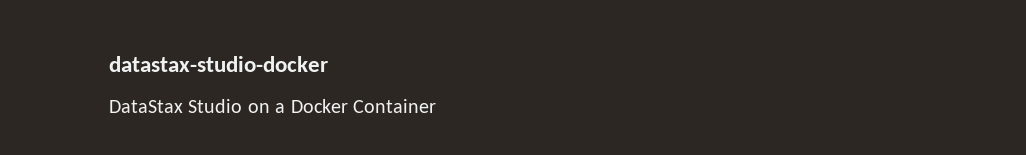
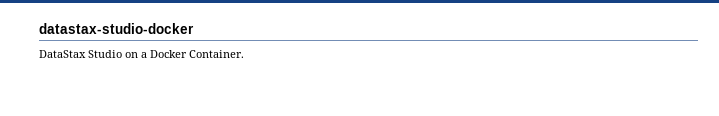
- DataStax Studio on a Docker Container
+ DataStax Studio on a Docker Container.

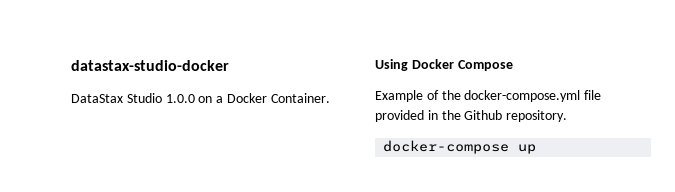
- DataStax Studio on a Docker Container.
+ DataStax Studio 1.0.0 on a Docker Container.
+ Using Docker Compose
+ Example of the docker-compose.yml file provided in the Github repository.
+ docker-compose up

